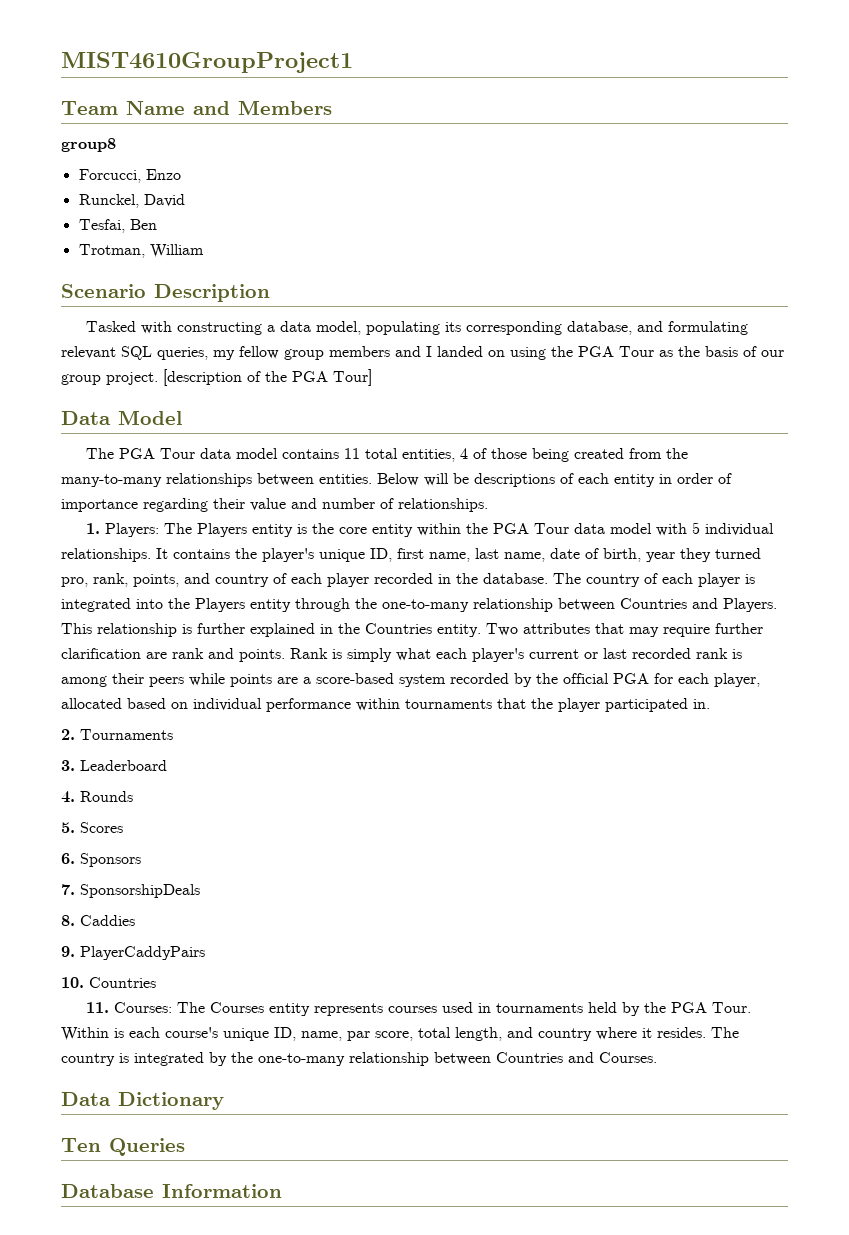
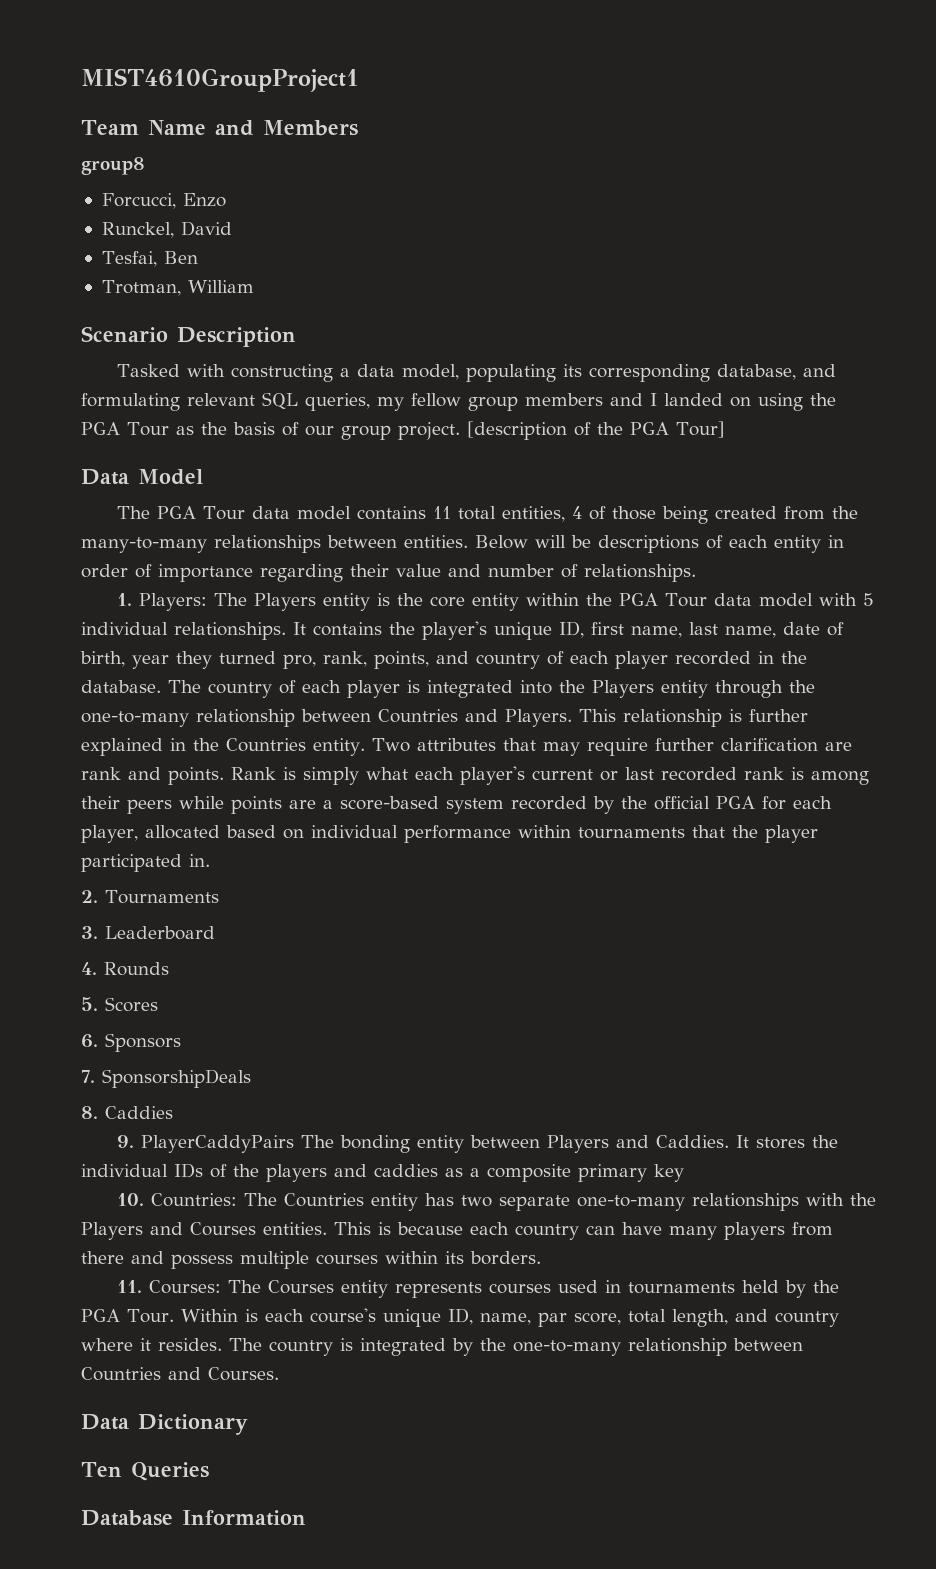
- 9. PlayerCaddyPairs
+ 9. PlayerCaddyPairs The bonding entity between Players and Caddies. It stores the individual IDs of the players and caddies as a composite primary key
- 10. Countries
+ 10. Countries: The Countries entity has two separate one-to-many relationships with the Players and Courses entities. This is because each country can have many players from there and possess multiple courses within its borders.

